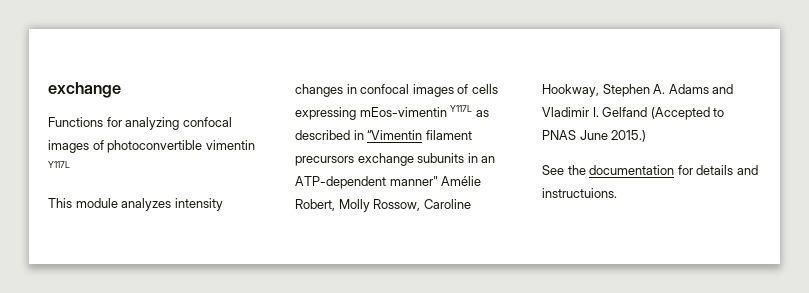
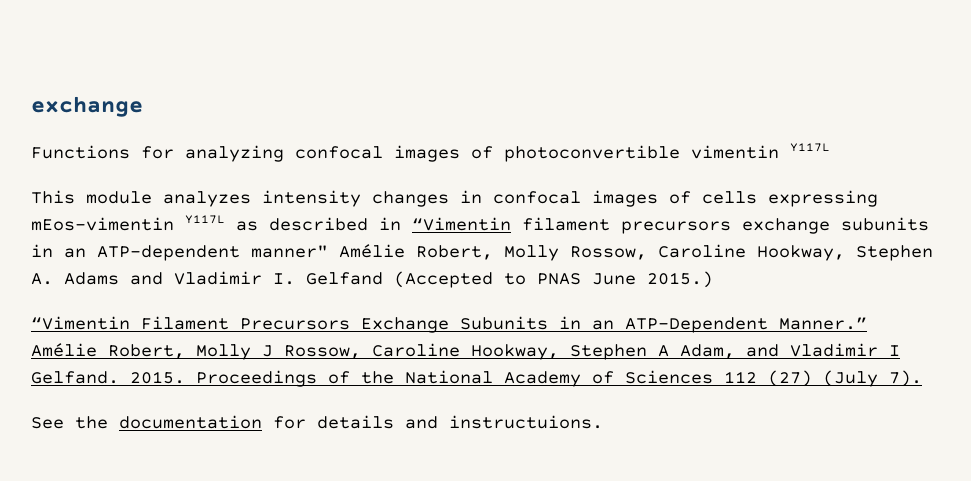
+ “Vimentin Filament Precursors Exchange Subunits in an ATP-Dependent Manner.” Amélie Robert, Molly J Rossow, Caroline Hookway, Stephen A Adam, and Vladimir I Gelfand. 2015. Proceedings of the National Academy of Sciences 112 (27) (July 7).

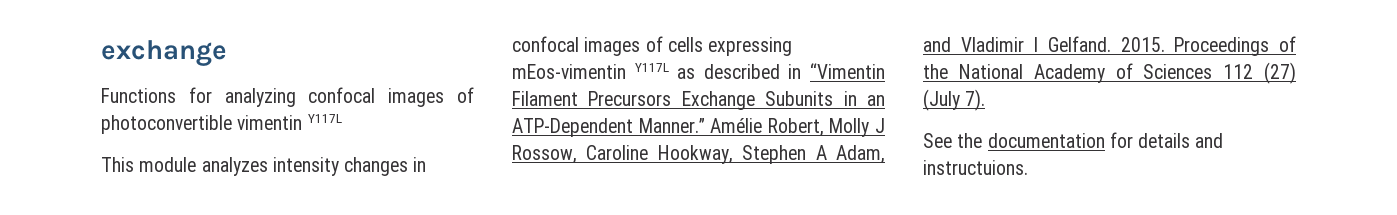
- This module analyzes intensity changes in confocal images of cells expressing mEos-vimentin Y117L as described in “Vimentin filament precursors exchange subunits in an ATP-dependent manner" Amélie Robert, Molly Rossow, Caroline Hookway, Stephen A. Adams and Vladimir I. Gelfand (Accepted to PNAS June 2015.)
- “Vimentin Filament Precursors Exchange Subunits in an ATP-Dependent Manner.”
+ This module analyzes intensity changes in confocal images of cells expressing mEos-vimentin Y117L as described in “Vimentin Filament Precursors Exchange Subunits in an ATP-Dependent Manner.”

